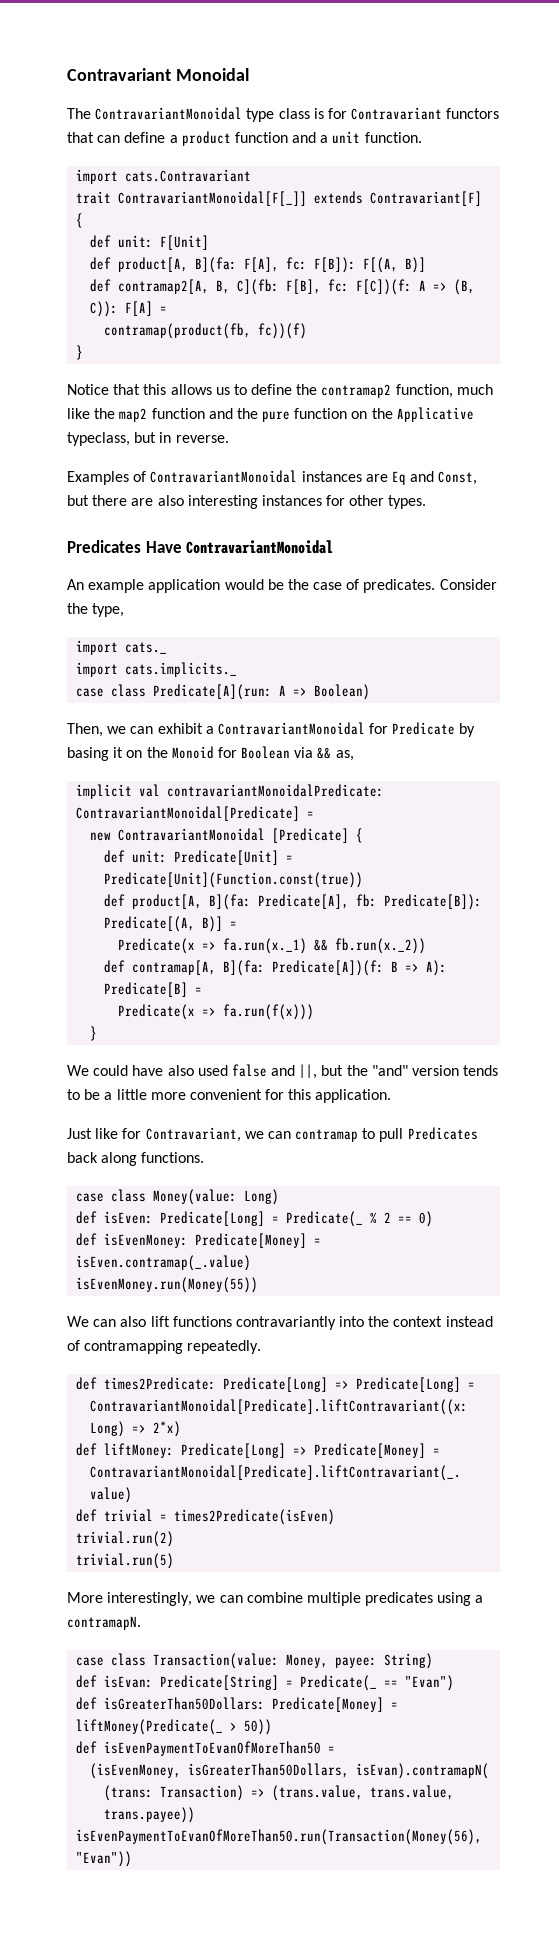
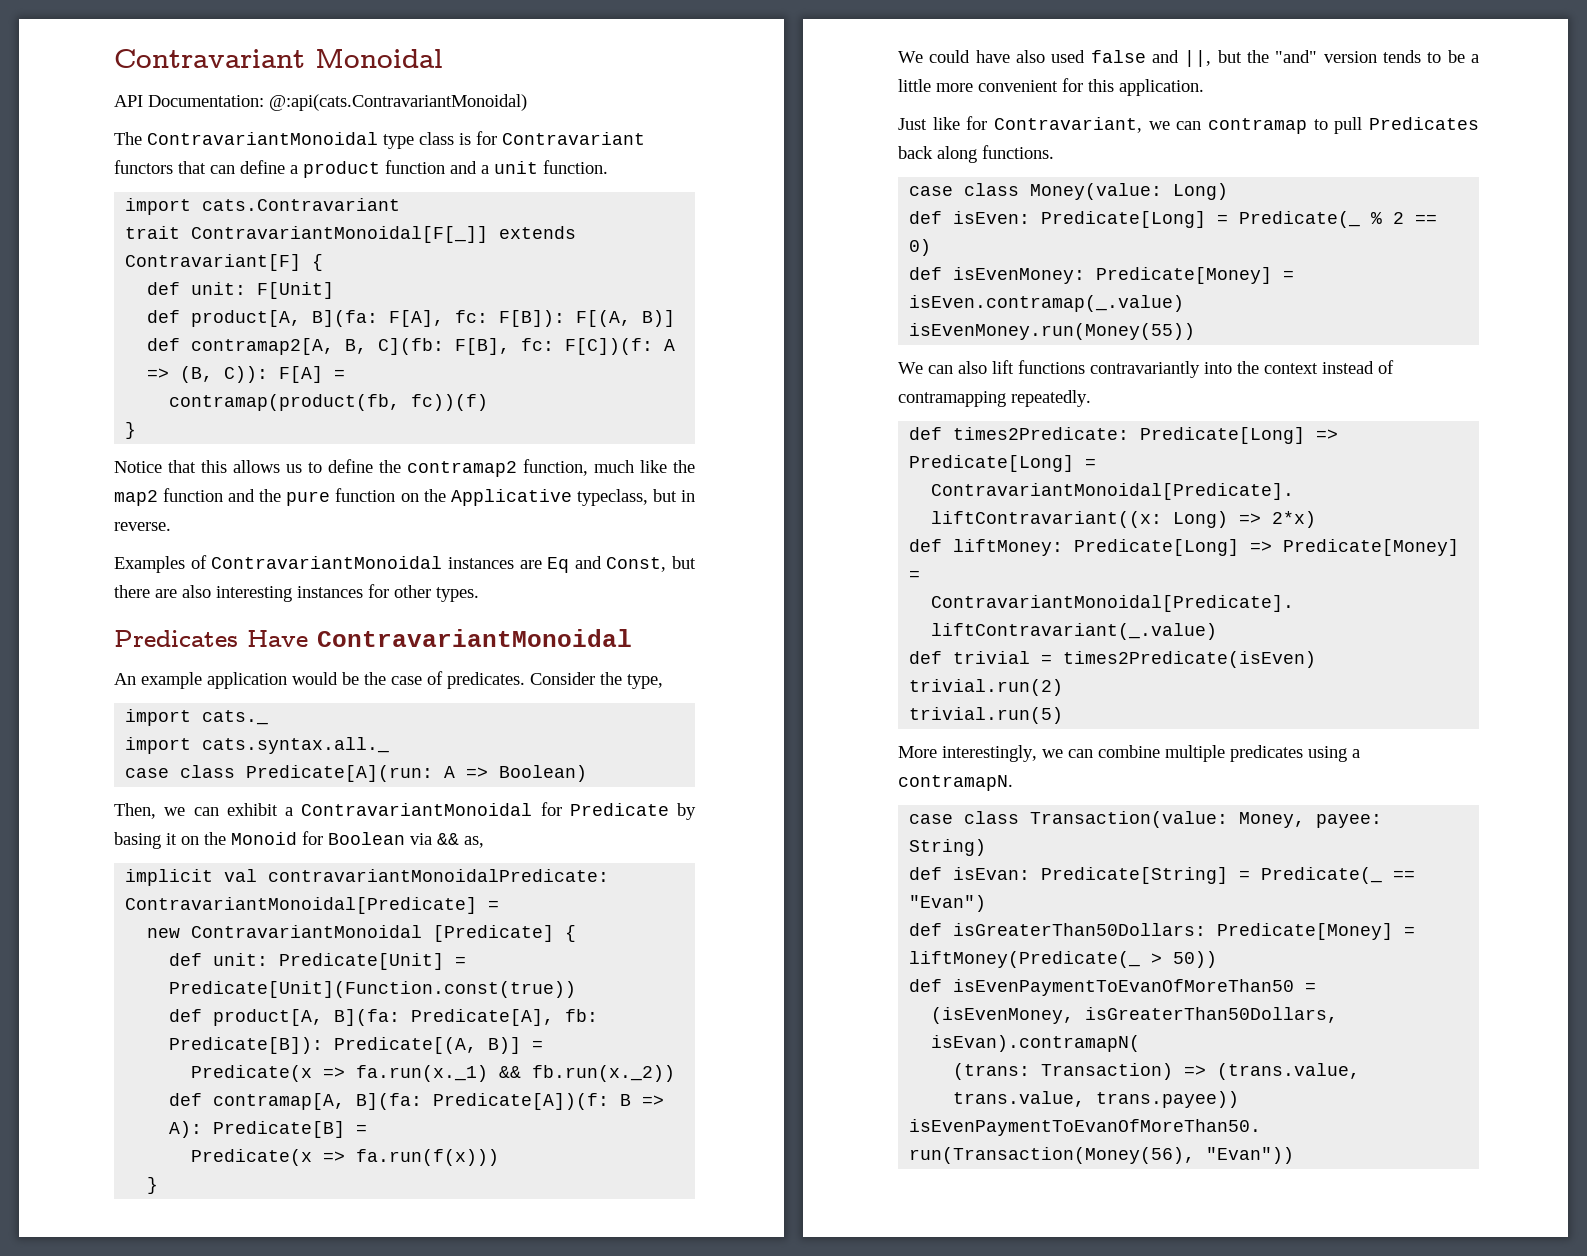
+ API Documentation: @:api(cats.ContravariantMonoidal)
- import cats.implicits._
+ import cats.syntax.all._

